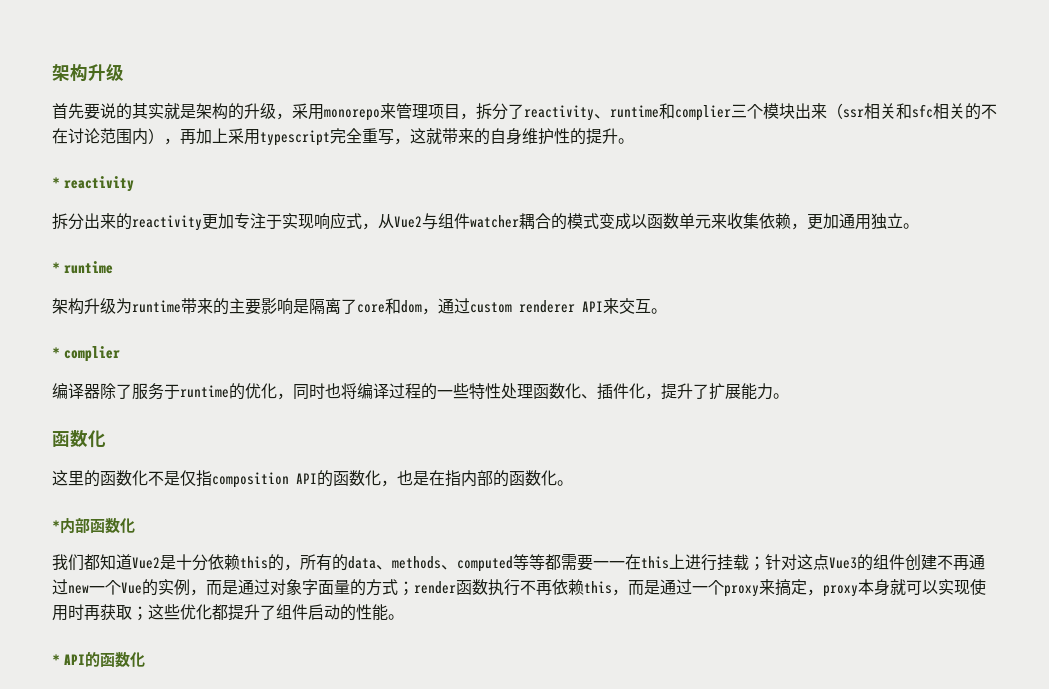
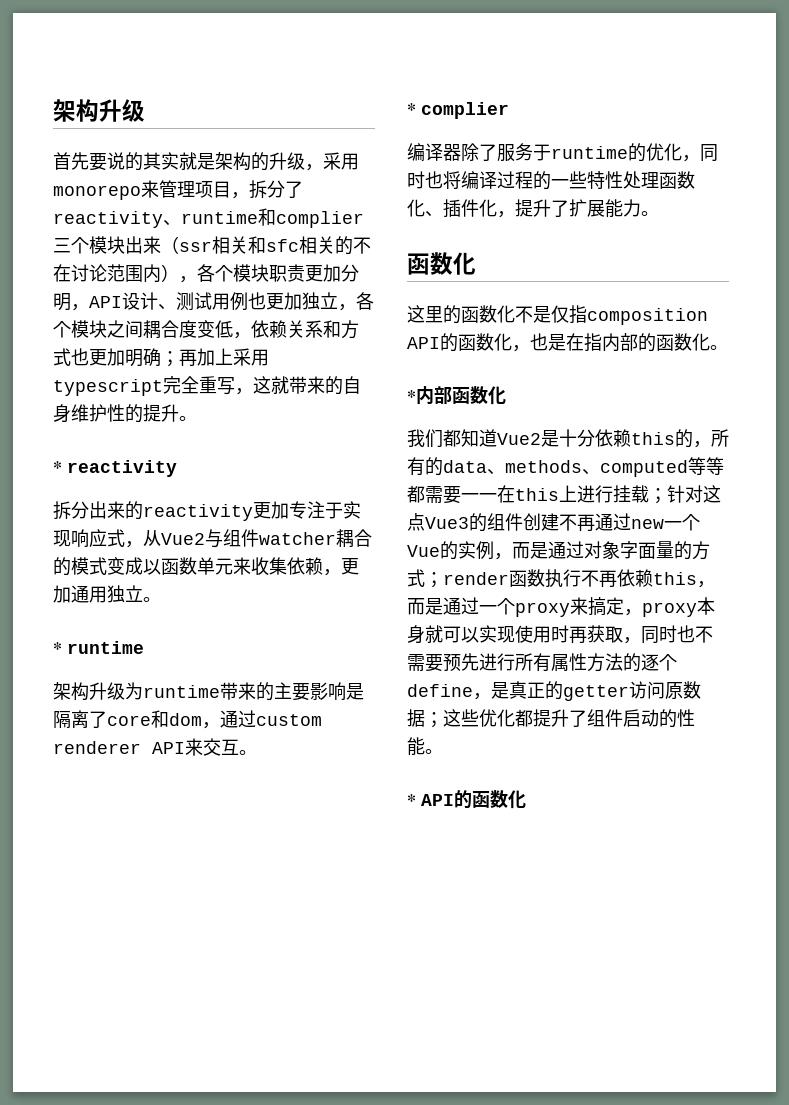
- 首先要说的其实就是架构的升级，采用monorepo来管理项目，拆分了reactivity、runtime和complier三个模块出来（ssr相关和sfc相关的不在讨论范围内），再加上采用typescript完全重写，这就带来的自身维护性的提升。
+ 首先要说的其实就是架构的升级，采用monorepo来管理项目，拆分了reactivity、runtime和complier三个模块出来（ssr相关和sfc相关的不在讨论范围内），各个模块职责更加分明，API设计、测试用例也更加独立，各个模块之间耦合度变低，依赖关系和方式也更加明确；再加上采用typescript完全重写，这就带来的自身维护性的提升。
- render函数执行不再依赖this，而是通过一个proxy来搞定，proxy本身就可以实现使用时再获取；
+ render函数执行不再依赖this，而是通过一个proxy来搞定，proxy本身就可以实现使用时再获取，同时也不需要预先进行所有属性方法的逐个define，是真正的getter访问原数据；

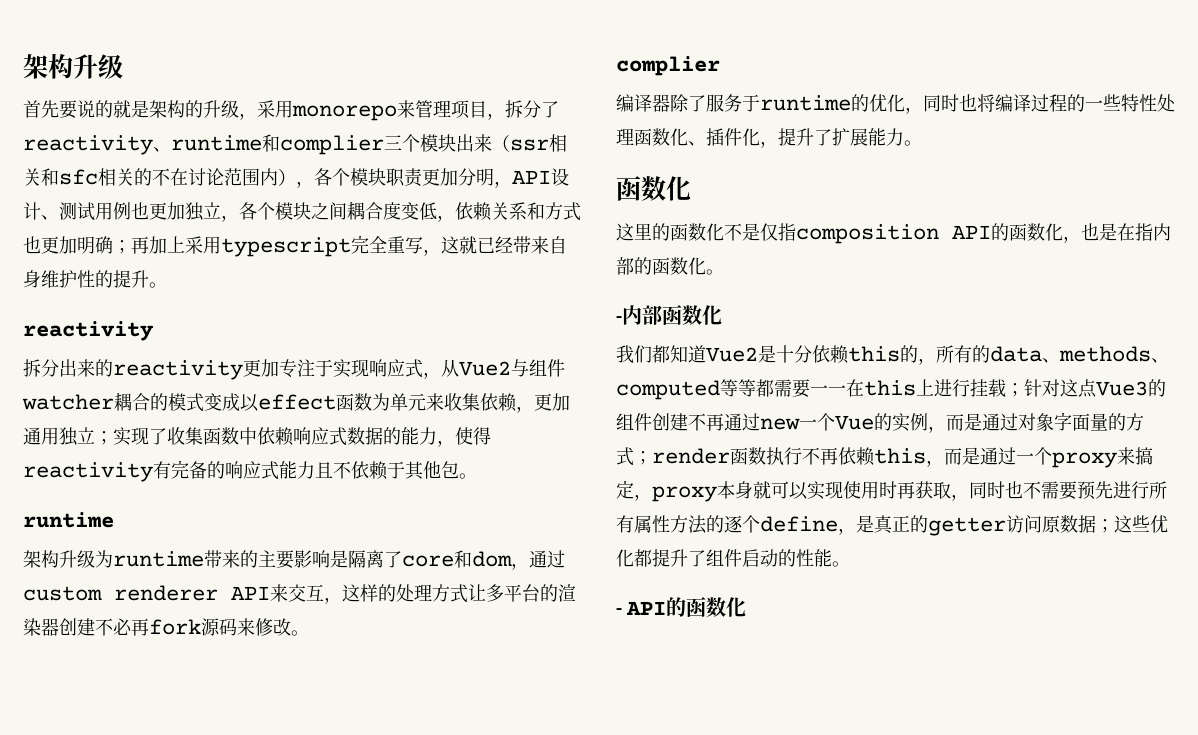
- 首先要说的其实就是架构的升级，采用monorepo来管理项目，拆分了reactivity、runtime和complier三个模块出来（ssr相关和sfc相关的不在讨论范围内），各个模块职责更加分明，API设计、测试用例也更加独立，各个模块之间耦合度变低，依赖关系和方式也更加明确；
+ 首先要说的就是架构的升级，采用monorepo来管理项目，拆分了reactivity、runtime和complier三个模块出来（ssr相关和sfc相关的不在讨论范围内），各个模块职责更加分明，API设计、测试用例也更加独立，各个模块之间耦合度变低，依赖关系和方式也更加明确；
- 再加上采用typescript完全重写，这就带来的自身维护性的提升。
- * reactivity
+ 再加上采用typescript完全重写，这就已经带来自身维护性的提升。
+ reactivity
- 拆分出来的reactivity更加专注于实现响应式，从Vue2与组件watcher耦合的模式变成以函数单元来收集依赖，更加通用独立。
- * runtime
+ 拆分出来的reactivity更加专注于实现响应式，从Vue2与组件watcher耦合的模式变成以effect函数为单元来收集依赖，更加通用独立；实现了收集函数中依赖响应式数据的能力，使得reactivity有完备的响应式能力且不依赖于其他包。
+ runtime
- 架构升级为runtime带来的主要影响是隔离了core和dom，通过custom renderer API来交互。
- * complier
+ 架构升级为runtime带来的主要影响是隔离了core和dom，通过custom renderer API来交互，这样的处理方式让多平台的渲染器创建不必再fork源码来修改。
+ complier
- *内部函数化
+ -内部函数化
- * API的函数化
+ - API的函数化

